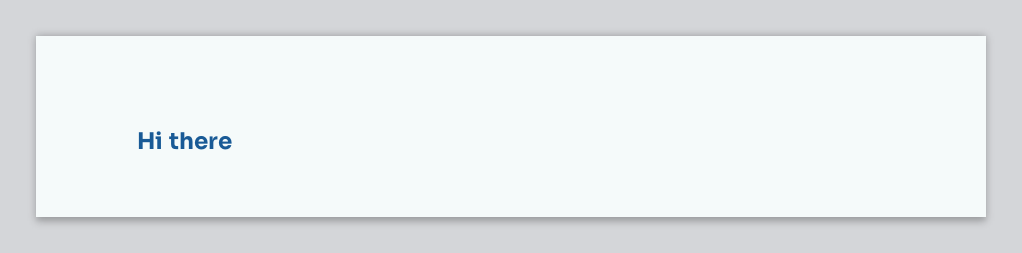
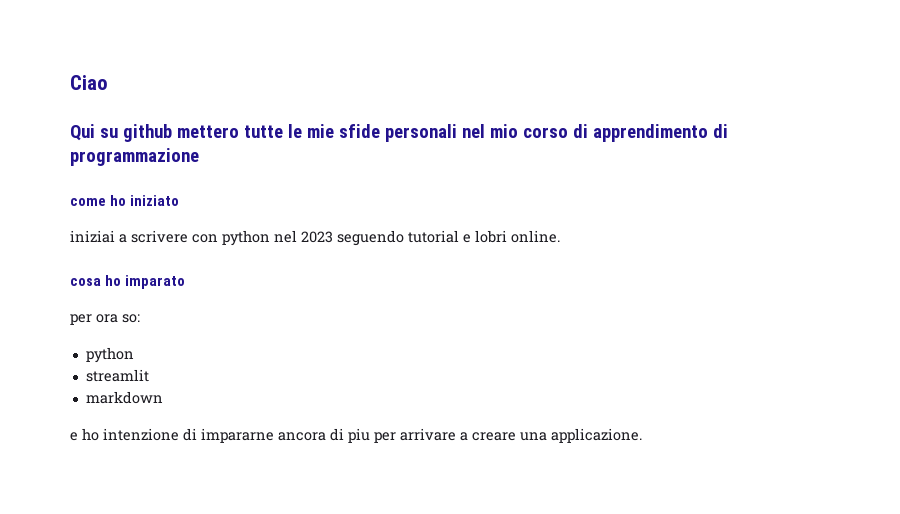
- Hi there
+ Ciao
+ Qui su github mettero tutte le mie sfide personali nel mio corso di apprendimento di programmazione
+ come ho iniziato
+ iniziai a scrivere con python nel 2023 seguendo tutorial e lobri online.
+ cosa ho imparato
+ per ora so:
+ python
+ streamlit
+ markdown
+ e ho intenzione di impararne ancora di piu per arrivare a creare una applicazione.

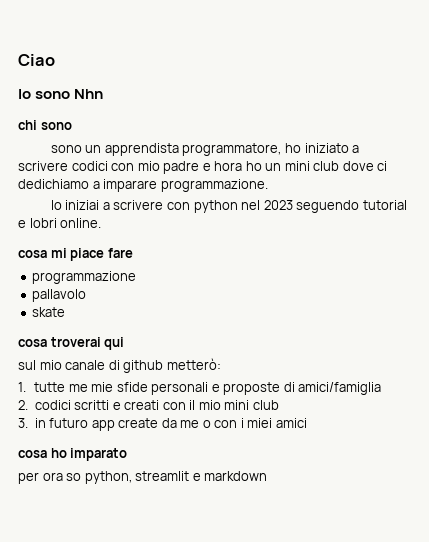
- Qui su github mettero tutte le mie sfide personali nel mio corso di apprendimento di programmazione
- come ho iniziato
- iniziai a scrivere con python nel 2023 seguendo tutorial e lobri online.
+ Io sono Nhn
+ chi sono
+ sono un apprendista programmatore, ho iniziato a scrivere codici con mio padre e hora ho un mini club dove ci dedichiamo a imparare programmazione.
+ Io iniziai a scrivere con python nel 2023 seguendo tutorial e lobri online.
+ cosa mi piace fare
+ programmazione
+ pallavolo
+ skate
+ cosa troverai qui
+ sul mio canale di github metterò:
+ 1. tutte me mie sfide personali e proposte di amici/famiglia
+ 2. codici scritti e creati con il mio mini club
+ 3. in futuro app create da me o con i miei amici
- per ora so:
- python
- streamlit
- markdown
+ per ora so python, streamlit e markdown
- e ho intenzione di impararne ancora di piu per arrivare a creare una applicazione.

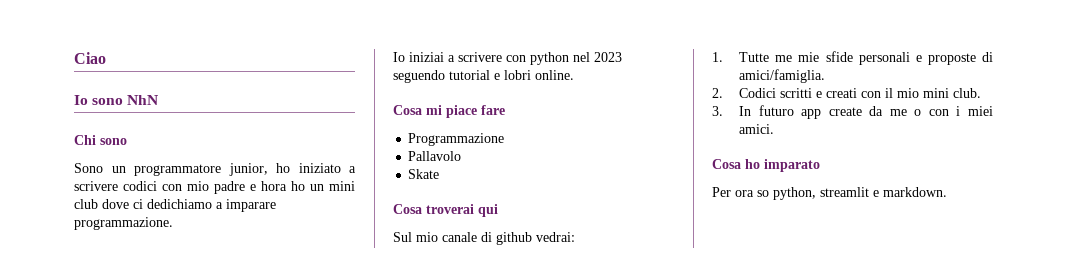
- Io sono Nhn
- chi sono
+ Io sono NhN
+ Chi sono
- sono un apprendista programmatore, ho iniziato a scrivere codici con mio padre e hora ho un mini club dove ci dedichiamo a imparare programmazione.
+ Sono un programmatore junior, ho iniziato a scrivere codici con mio padre e hora ho un mini club dove ci dedichiamo a imparare programmazione.
- cosa mi piace fare
+ Cosa mi piace fare
- programmazione
- pallavolo
- skate
- cosa troverai qui
+ Programmazione
+ Pallavolo
+ Skate
+ Cosa troverai qui
- sul mio canale di github metterò:
+ Sul mio canale di github vedrai:
- 1. tutte me mie sfide personali e proposte di amici/famiglia
+ 1. Tutte me mie sfide personali e proposte di amici/famiglia.
- 2. codici scritti e creati con il mio mini club
+ 2. Codici scritti e creati con il mio mini club.
- 3. in futuro app create da me o con i miei amici
- cosa ho imparato
+ 3. In futuro app create da me o con i miei amici.
+ Cosa ho imparato
- per ora so python, streamlit e markdown
+ Per ora so python, streamlit e markdown.

